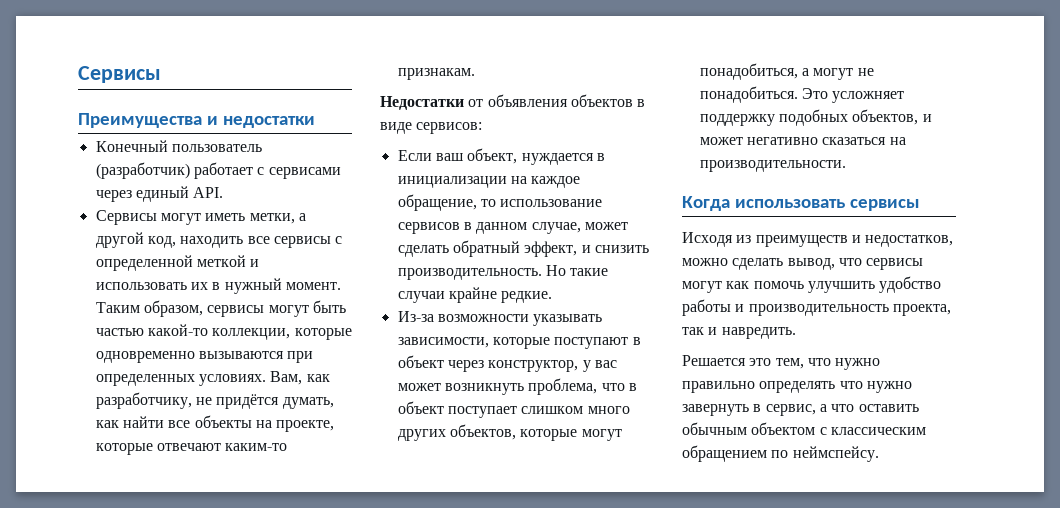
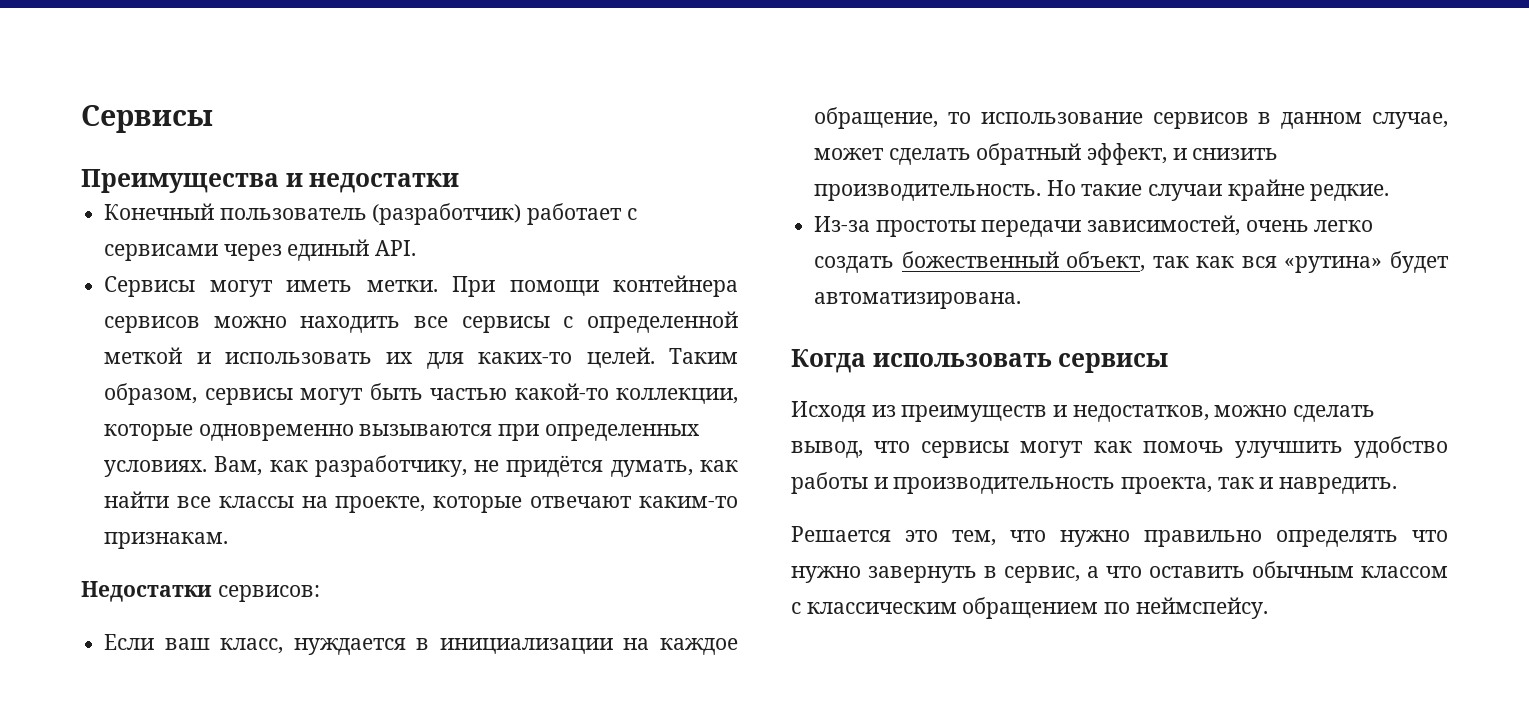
- Сервисы могут иметь метки, а другой код, находить все сервисы с определенной меткой и использовать их в нужный момент.
+ Сервисы могут иметь метки. При помощи контейнера сервисов можно находить все сервисы с определенной меткой и использовать их для каких-то целей.
- Вам, как разработчику, не придётся думать, как найти все объекты на проекте, которые отвечают каким-то признакам.
+ Вам, как разработчику, не придётся думать, как найти все классы на проекте, которые отвечают каким-то признакам.
- Недостатки от объявления объектов в виде сервисов:
+ Недостатки сервисов:
- Если ваш объект, нуждается в инициализации на каждое обращение, то использование сервисов в данном случае, может сделать обратный эффект, и снизить производительность.
+ Если ваш класс, нуждается в инициализации на каждое обращение, то использование сервисов в данном случае, может сделать обратный эффект, и снизить производительность.
- Из-за возможности указывать зависимости, которые поступают в объект через конструктор, у вас может возникнуть проблема, что в объект поступает слишком много других объектов, которые могут понадобиться, а могут не понадобиться. Это усложняет поддержку подобных объектов, и может негативно сказаться на производительности.
+ Из-за простоты передачи зависимостей, очень легко создать божественный объект, так как вся «рутина» будет автоматизирована.
- Решается это тем, что нужно правильно определять что нужно завернуть в сервис, а что оставить обычным объектом с классическим обращением по неймспейсу.
+ Решается это тем, что нужно правильно определять что нужно завернуть в сервис, а что оставить обычным классом с классическим обращением по неймспейсу.

